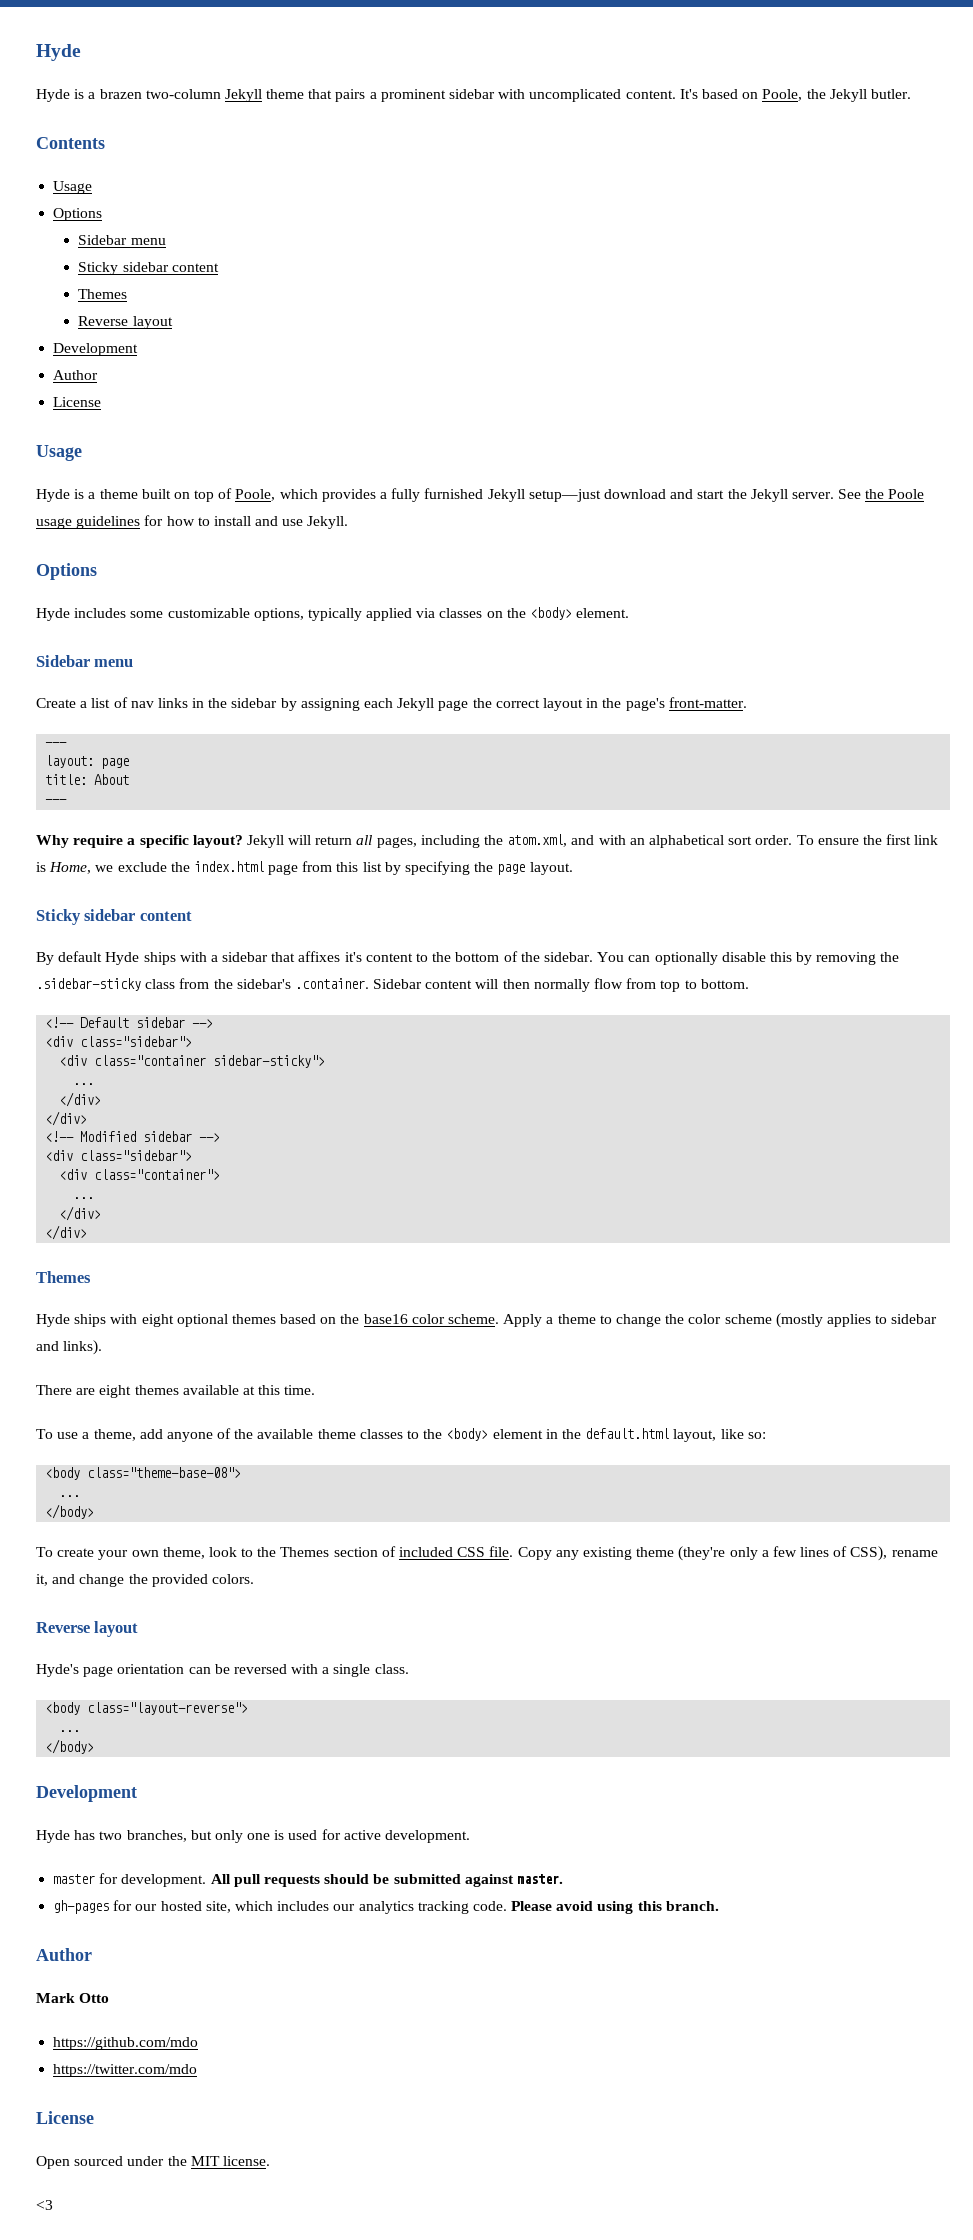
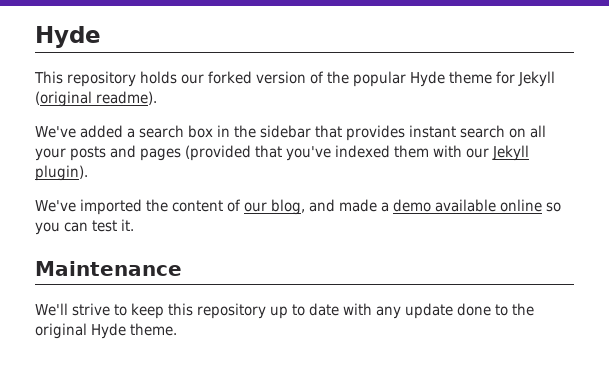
- Hyde is a brazen two-column Jekyll theme that pairs a prominent sidebar with uncomplicated content. It's based on Poole, the Jekyll butler.
- Contents
- Usage
- Options
- Sidebar menu
- Sticky sidebar content
- Themes
- Reverse layout
- Development
- Author
- License
- Usage
- Hyde is a theme built on top of Poole, which provides a fully furnished Jekyll setup—just download and start the Jekyll server. See the Poole usage guidelines for how to install and use Jekyll.
- Options
- Hyde includes some customizable options, typically applied via classes on the <body> element.
- Sidebar menu
- Create a list of nav links in the sidebar by assigning each Jekyll page the correct layout in the page's front-matter.
- ---
- layout: page
- title: About
- ---
- Why require a specific layout? Jekyll will return all pages, including the atom.xml, and with an alphabetical sort order. To ensure the first link is Home, we exclude the index.html page from this list by specifying the page layout.
- Sticky sidebar content
- By default Hyde ships with a sidebar that affixes it's content to the bottom of the sidebar. You can optionally disable this by removing the .sidebar-sticky class from the sidebar's .container. Sidebar content will then normally flow from top to bottom.
- <!-- Default sidebar -->
- <div class="sidebar">
- <div class="container sidebar-sticky">
- ...
- </div>
- </div>
- <!-- Modified sidebar -->
- <div class="sidebar">
- <div class="container">
- ...
- </div>
- </div>
- Themes
- Hyde ships with eight optional themes based on the base16 color scheme. Apply a theme to change the color scheme (mostly applies to sidebar and links).
- There are eight themes available at this time.
- To use a theme, add anyone of the available theme classes to the <body> element in the default.html layout, like so:
- <body class="theme-base-08">
- ...
- </body>
- To create your own theme, look to the Themes section of included CSS file. Copy any existing theme (they're only a few lines of CSS), rename it, and change the provided colors.
- Reverse layout
- Hyde's page orientation can be reversed with a single class.
- <body class="layout-reverse">
- ...
- </body>
- Development
- Hyde has two branches, but only one is used for active development.
- master for development. All pull requests should be submitted against master.
- gh-pages for our hosted site, which includes our analytics tracking code. Please avoid using this branch.
- Author
- Mark Otto
- https://github.com/mdo
- https://twitter.com/mdo
- License
- Open sourced under the MIT license.
- <3
+ This repository holds our forked version of the popular Hyde theme for Jekyll (original readme).
+ We've added a search box in the sidebar that provides instant search on all your posts and pages (provided that you've indexed them with our Jekyll plugin).
+ We've imported the content of our blog, and made a demo available online so you can test it.
+ Maintenance
+ We'll strive to keep this repository up to date with any update done to the original Hyde theme.

